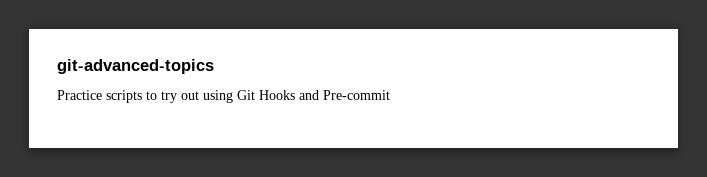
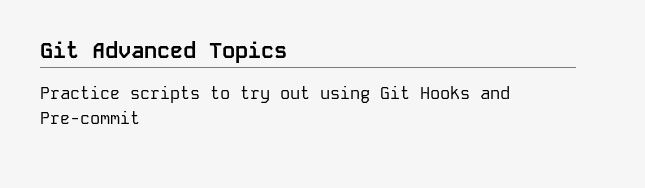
- git-advanced-topics
+ Git Advanced Topics

